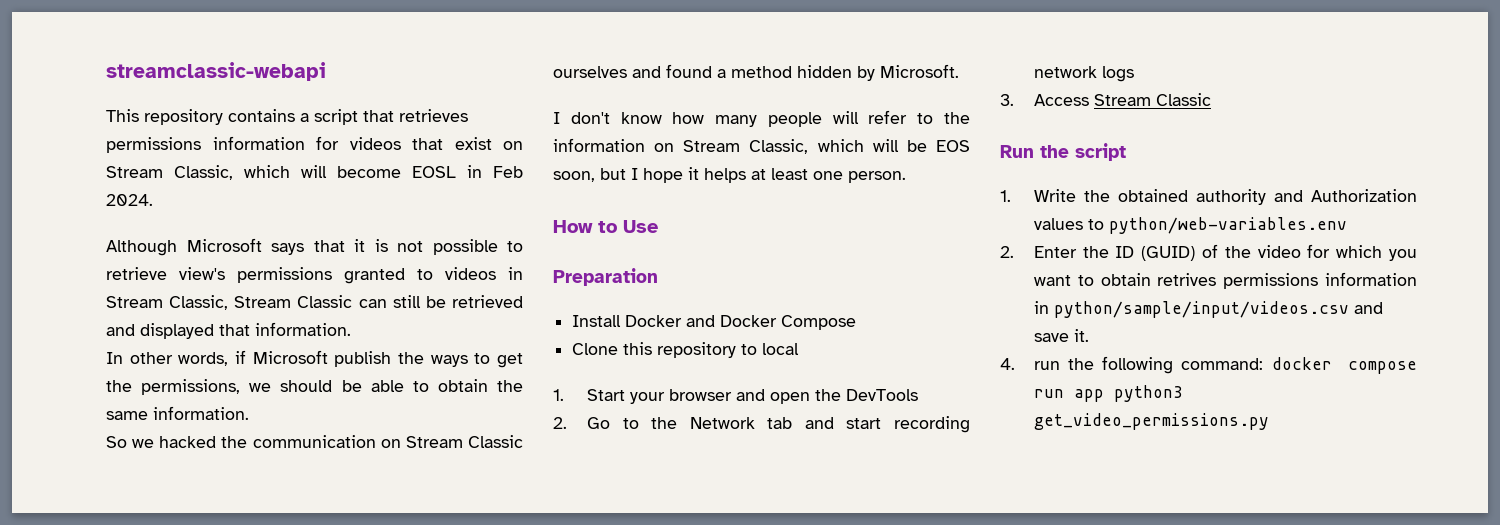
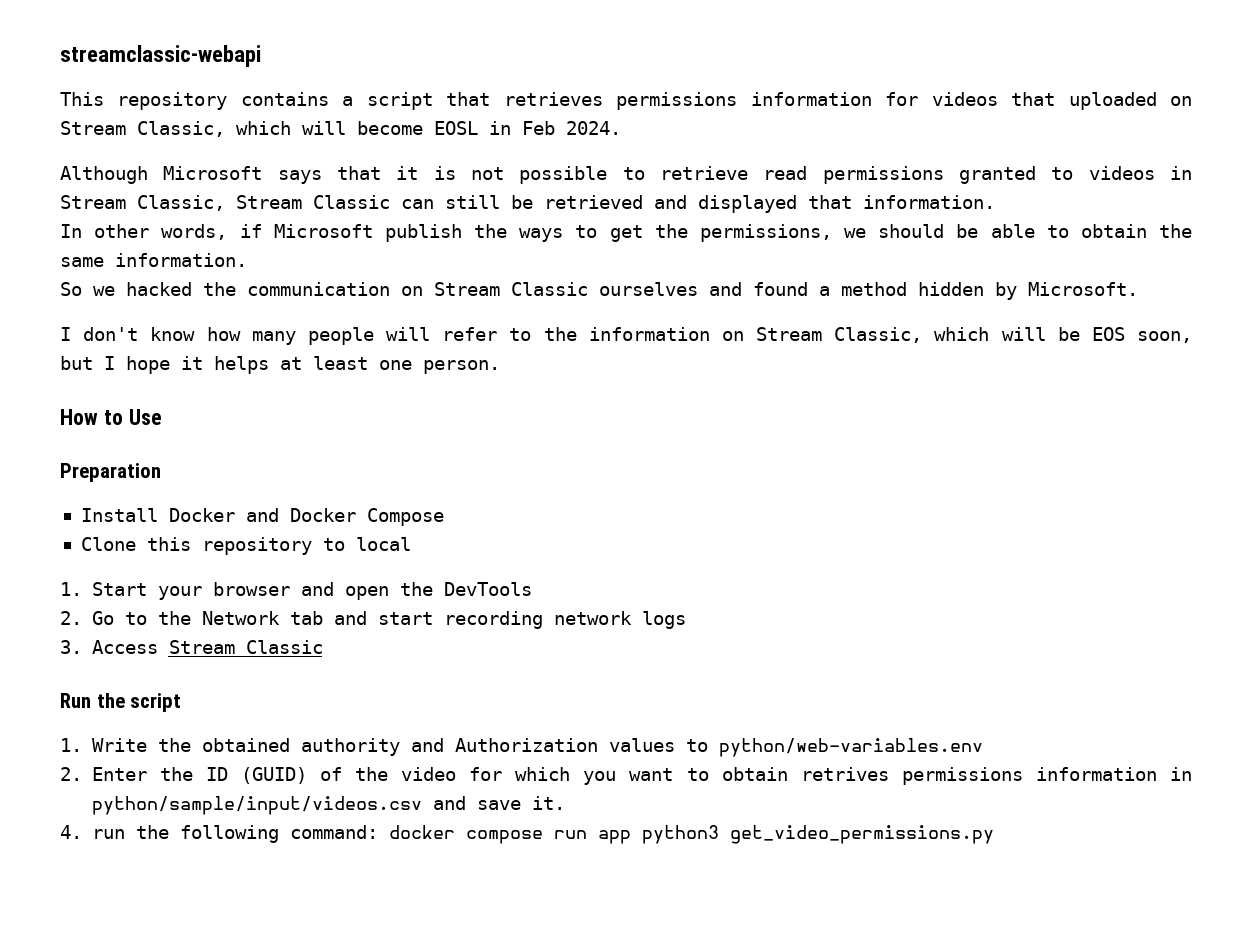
- This repository contains a script that retrieves permissions information for videos that exist on Stream Classic, which will become EOSL in Feb 2024.
+ This repository contains a script that retrieves permissions information for videos that uploaded on Stream Classic, which will become EOSL in Feb 2024.
- Although Microsoft says that it is not possible to retrieve view's permissions granted to videos in Stream Classic, Stream Classic can still be retrieved and displayed that information.
+ Although Microsoft says that it is not possible to retrieve read permissions granted to videos in Stream Classic, Stream Classic can still be retrieved and displayed that information.

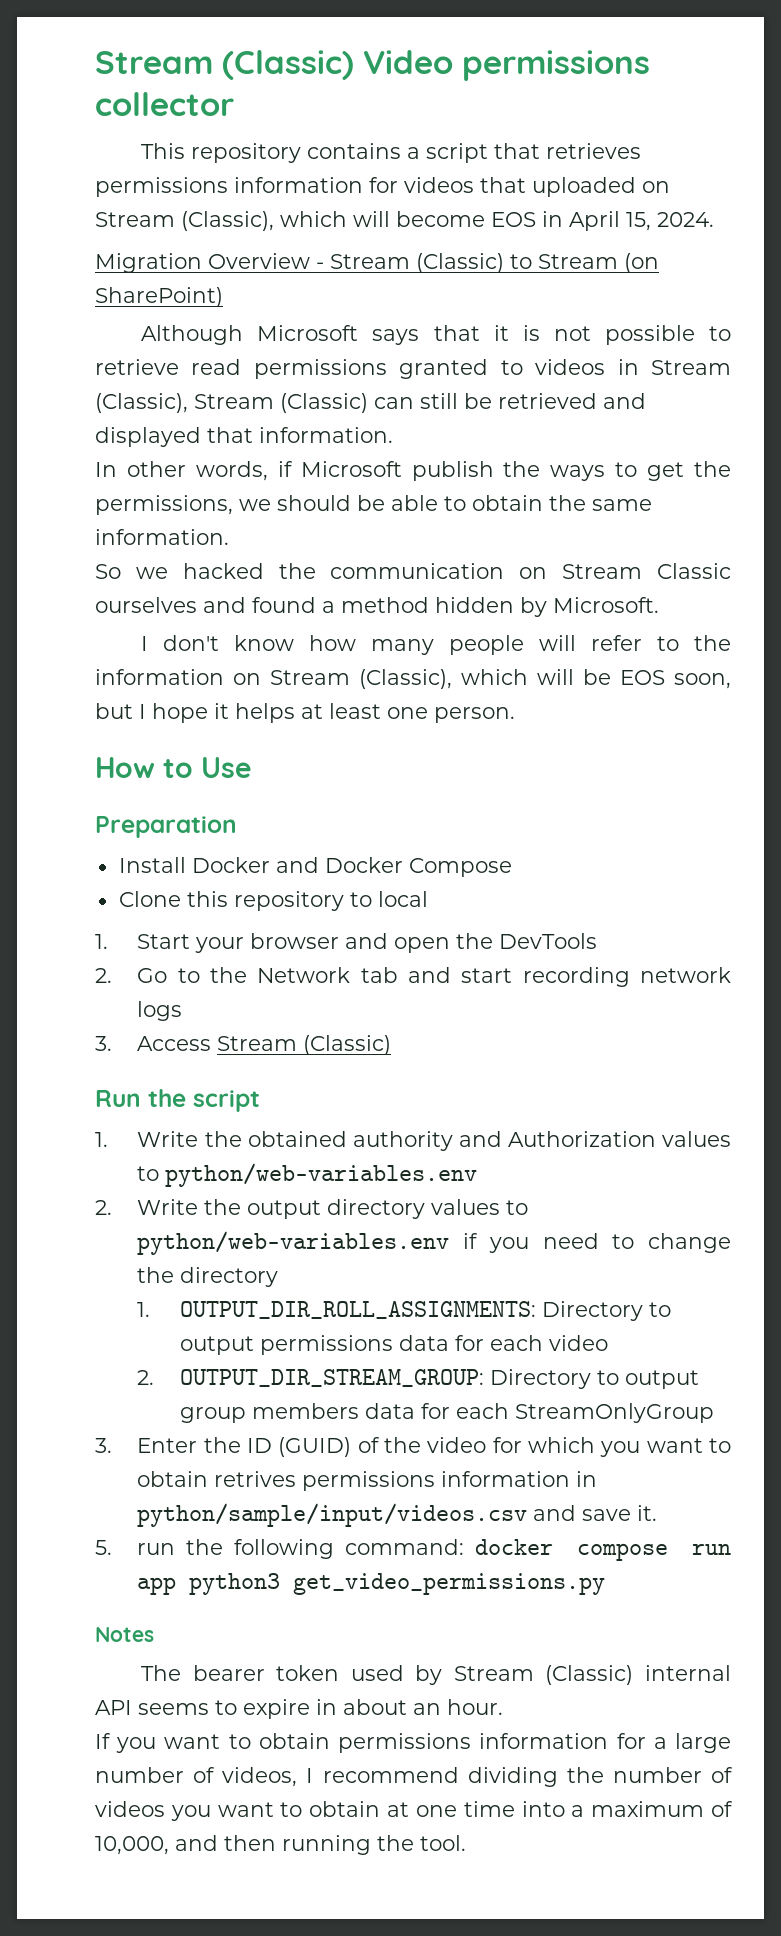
- streamclassic-webapi
+ Stream (Classic) Video permissions collector
- This repository contains a script that retrieves permissions information for videos that uploaded on Stream Classic, which will become EOSL in Feb 2024.
+ This repository contains a script that retrieves permissions information for videos that uploaded on Stream (Classic), which will become EOS in April 15, 2024.
+ Migration Overview - Stream (Classic) to Stream (on SharePoint)
- Although Microsoft says that it is not possible to retrieve read permissions granted to videos in Stream Classic, Stream Classic can still be retrieved and displayed that information.
+ Although Microsoft says that it is not possible to retrieve read permissions granted to videos in Stream (Classic), Stream (Classic) can still be retrieved and displayed that information.
- I don't know how many people will refer to the information on Stream Classic, which will be EOS soon, but I hope it helps at least one person.
+ I don't know how many people will refer to the information on Stream (Classic), which will be EOS soon, but I hope it helps at least one person.
- 3. Access Stream Classic
+ 3. Access Stream (Classic)
- 2. Enter the ID (GUID) of the video for which you want to obtain retrives permissions information in python/sample/input/videos.csv and save it.
+ 2. Write the output directory values to python/web-variables.env if you need to change the directory
+ 1. OUTPUT_DIR_ROLL_ASSIGNMENTS: Directory to output permissions data for each video
+ 2. OUTPUT_DIR_STREAM_GROUP: Directory to output group members data for each StreamOnlyGroup
+ 3. Enter the ID (GUID) of the video for which you want to obtain retrives permissions information in python/sample/input/videos.csv and save it.
- 4. run the following command: docker compose run app python3 get_video_permissions.py
+ 5. run the following command: docker compose run app python3 get_video_permissions.py
+ Notes
+ The bearer token used by Stream (Classic) internal API seems to expire in about an hour.
+ If you want to obtain permissions information for a large number of videos, I recommend dividing the number of videos you want to obtain at one time into a maximum of 10,000, and then running the tool.

